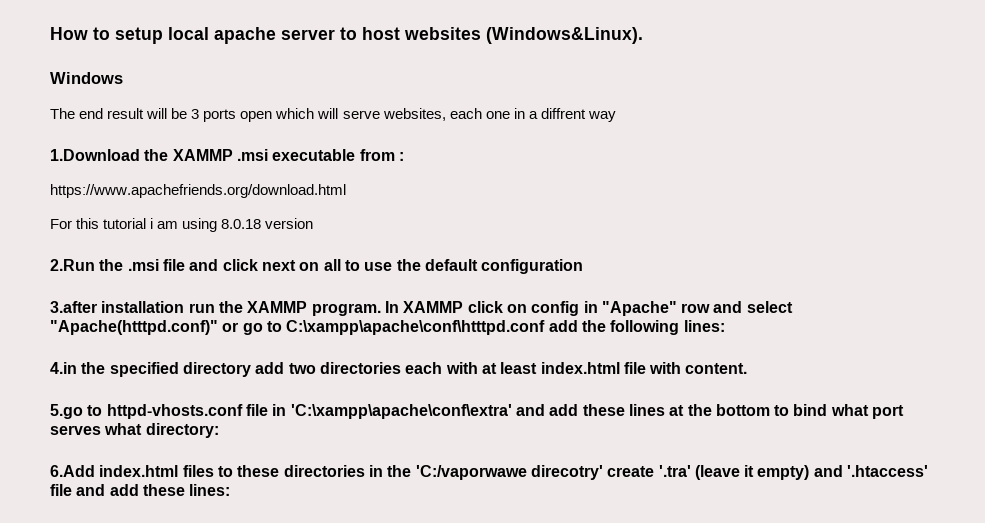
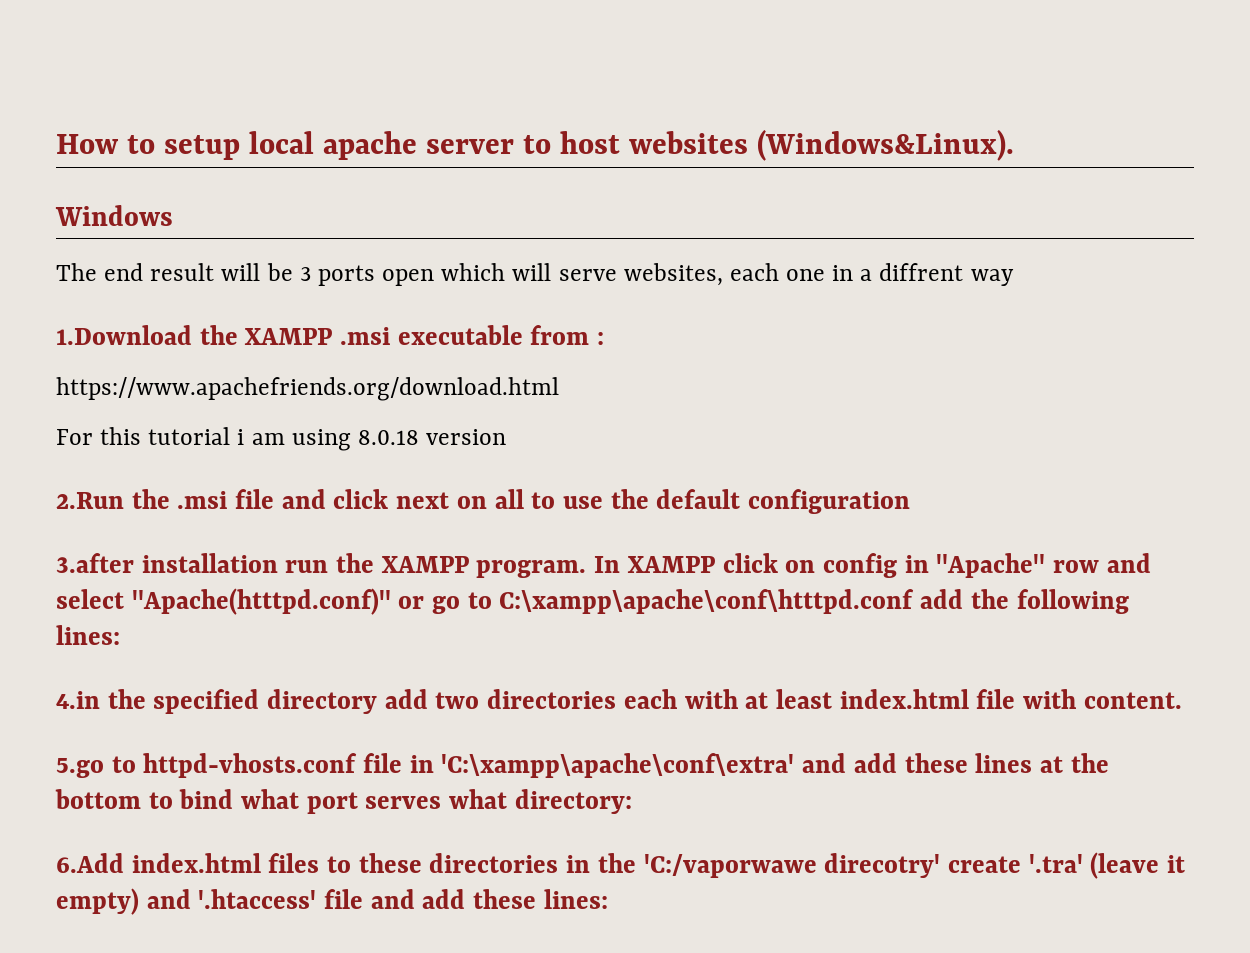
- 1.Download the XAMMP .msi executable from :
+ 1.Download the XAMPP .msi executable from :
- 3.after installation run the XAMMP program.
+ 3.after installation run the XAMPP program.
- In XAMMP click on config in "Apache" row and select "Apache(htttpd.conf)" or go to C:\xampp\apache\conf\htttpd.conf add the following lines:
+ In XAMPP click on config in "Apache" row and select "Apache(htttpd.conf)" or go to C:\xampp\apache\conf\htttpd.conf add the following lines:

